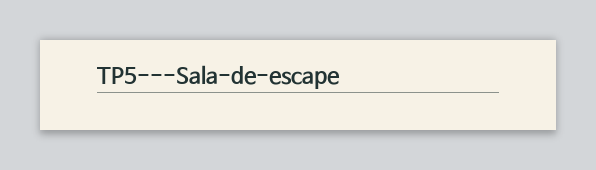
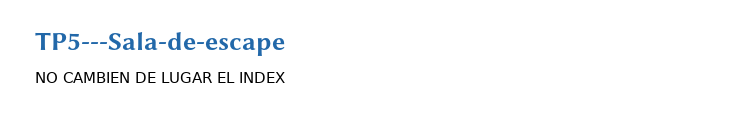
+ NO CAMBIEN DE LUGAR EL INDEX

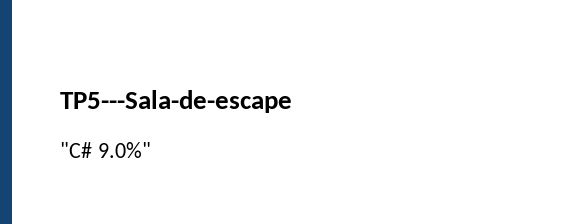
- NO CAMBIEN DE LUGAR EL INDEX
+ "C# 9.0%"

